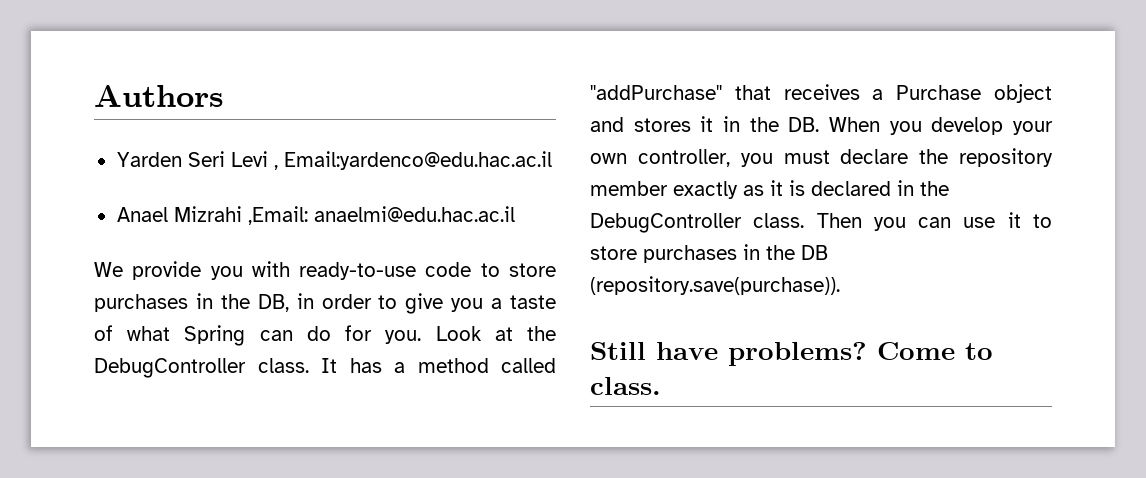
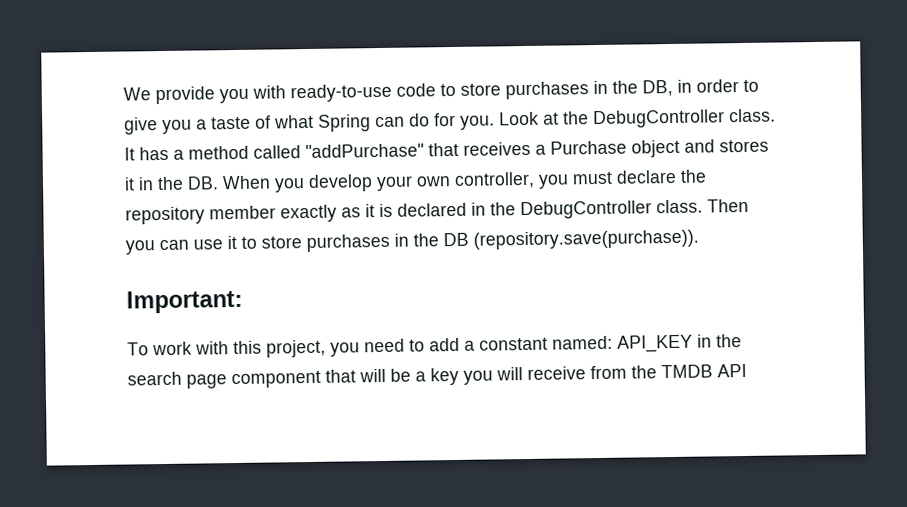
- Authors
- Yarden Seri Levi , Email:yardenco@edu.hac.ac.il
- Anael Mizrahi ,Email: anaelmi@edu.hac.ac.il
- Still have problems? Come to class.
+ Important:
+ To work with this project, you need to add a constant named: API_KEY in the search page component that will be a key you will receive from the TMDB API

